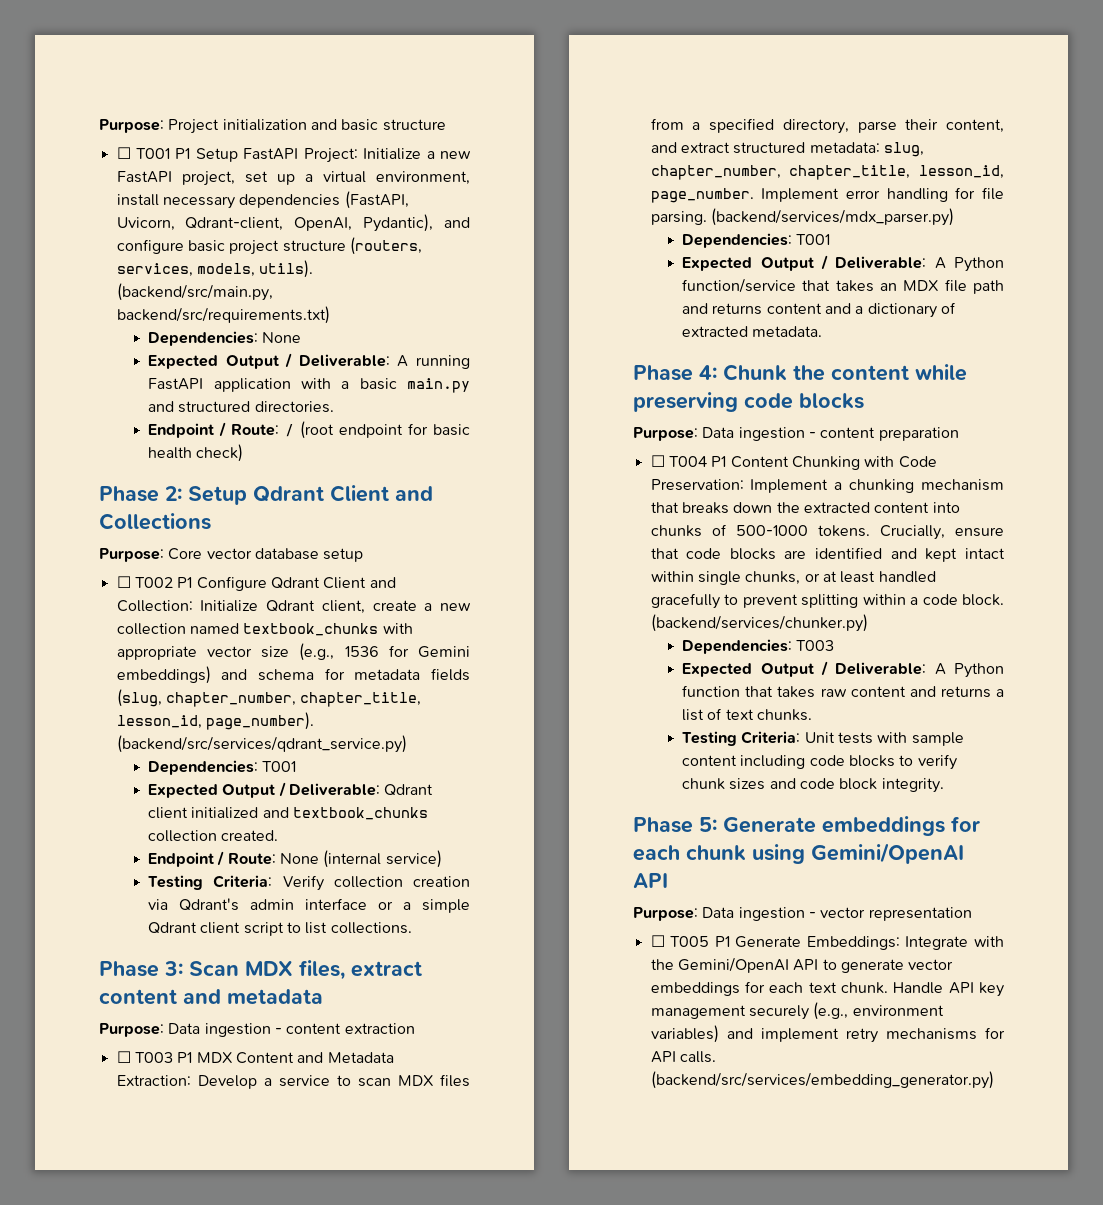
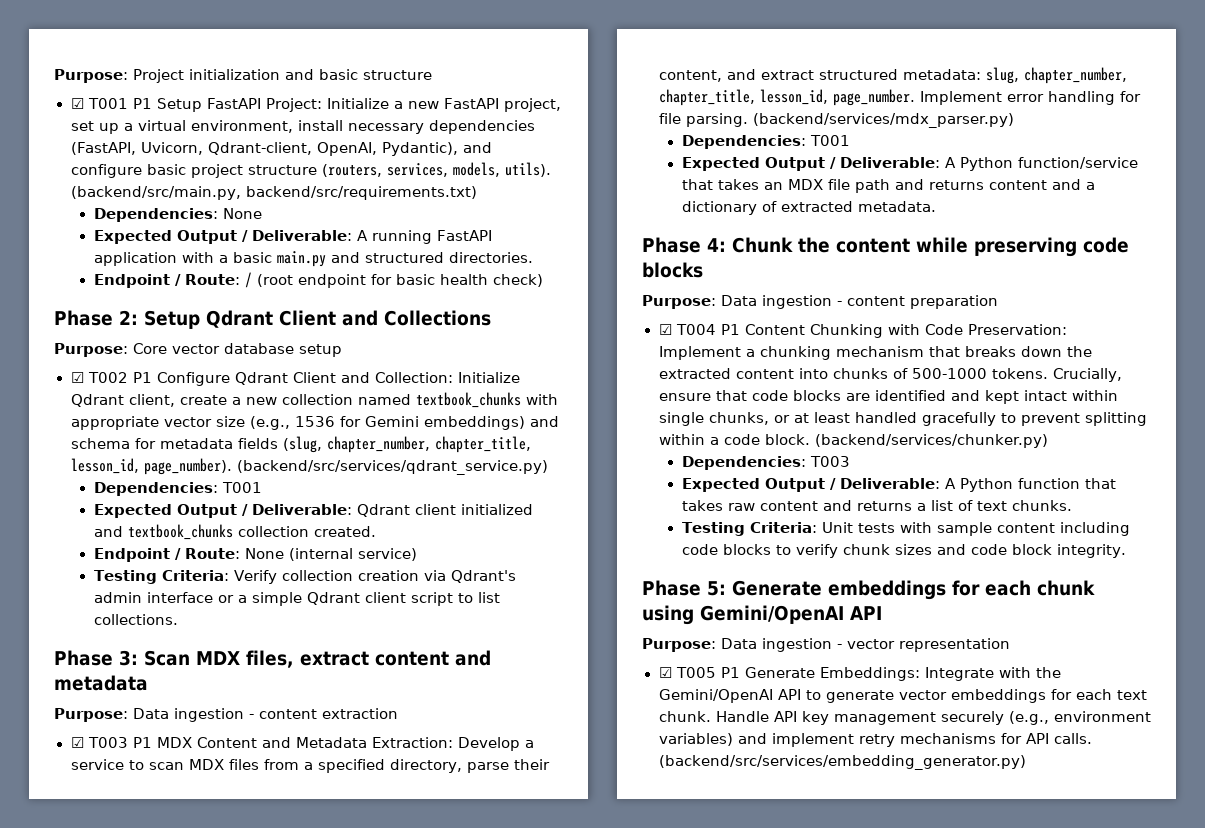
- ☐ T001 P1 Setup FastAPI Project: Initialize a new FastAPI project, set up a virtual environment, install necessary dependencies (FastAPI, Uvicorn, Qdrant-client, OpenAI, Pydantic), and configure basic project structure (routers, services, models, utils).
+ ☑ T001 P1 Setup FastAPI Project: Initialize a new FastAPI project, set up a virtual environment, install necessary dependencies (FastAPI, Uvicorn, Qdrant-client, OpenAI, Pydantic), and configure basic project structure (routers, services, models, utils).
- ☐ T002 P1 Configure Qdrant Client and Collection: Initialize Qdrant client, create a new collection named textbook_chunks with appropriate vector size (e.g., 1536 for Gemini embeddings) and schema for metadata fields (slug, chapter_number, chapter_title, lesson_id, page_number).
+ ☑ T002 P1 Configure Qdrant Client and Collection: Initialize Qdrant client, create a new collection named textbook_chunks with appropriate vector size (e.g., 1536 for Gemini embeddings) and schema for metadata fields (slug, chapter_number, chapter_title, lesson_id, page_number).
- ☐ T003 P1 MDX Content and Metadata Extraction: Develop a service to scan MDX files from a specified directory, parse their content, and extract structured metadata: slug, chapter_number, chapter_title, lesson_id, page_number.
+ ☑ T003 P1 MDX Content and Metadata Extraction: Develop a service to scan MDX files from a specified directory, parse their content, and extract structured metadata: slug, chapter_number, chapter_title, lesson_id, page_number.
- ☐ T004 P1 Content Chunking with Code Preservation: Implement a chunking mechanism that breaks down the extracted content into chunks of 500-1000 tokens.
+ ☑ T004 P1 Content Chunking with Code Preservation: Implement a chunking mechanism that breaks down the extracted content into chunks of 500-1000 tokens.
- ☐ T005 P1 Generate Embeddings: Integrate with the Gemini/OpenAI API to generate vector embeddings for each text chunk.
+ ☑ T005 P1 Generate Embeddings: Integrate with the Gemini/OpenAI API to generate vector embeddings for each text chunk.

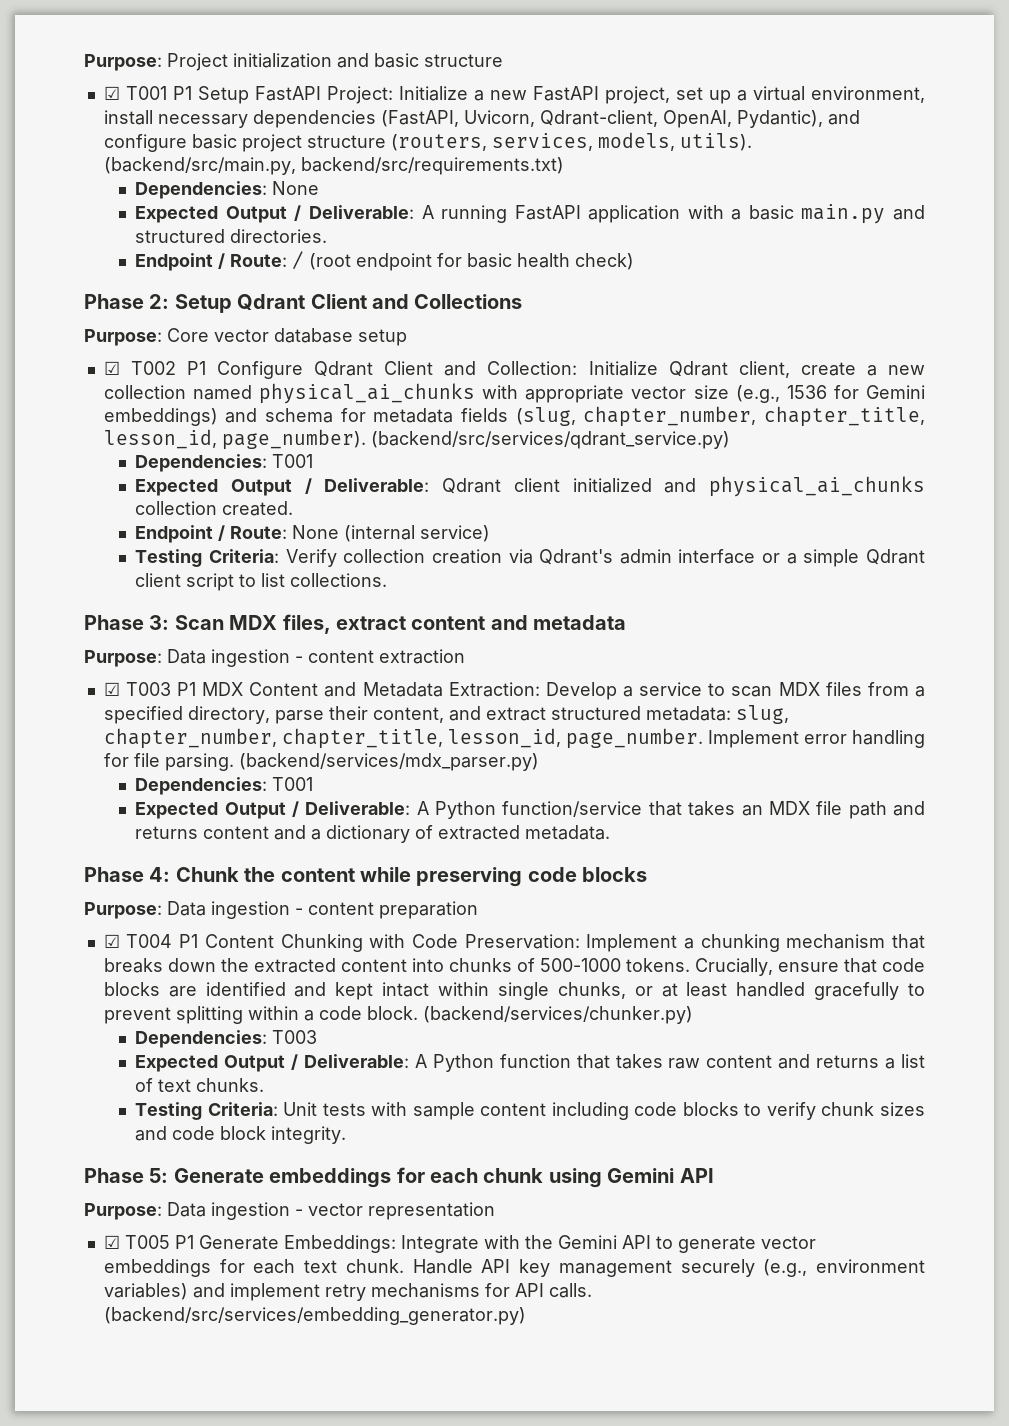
- ☑ T002 P1 Configure Qdrant Client and Collection: Initialize Qdrant client, create a new collection named textbook_chunks with appropriate vector size (e.g., 1536 for Gemini embeddings) and schema for metadata fields (slug, chapter_number, chapter_title, lesson_id, page_number).
+ ☑ T002 P1 Configure Qdrant Client and Collection: Initialize Qdrant client, create a new collection named physical_ai_chunks with appropriate vector size (e.g., 1536 for Gemini embeddings) and schema for metadata fields (slug, chapter_number, chapter_title, lesson_id, page_number).
- Expected Output / Deliverable: Qdrant client initialized and textbook_chunks collection created.
+ Expected Output / Deliverable: Qdrant client initialized and physical_ai_chunks collection created.
- Phase 5: Generate embeddings for each chunk using Gemini/OpenAI API
+ Phase 5: Generate embeddings for each chunk using Gemini API
- ☑ T005 P1 Generate Embeddings: Integrate with the Gemini/OpenAI API to generate vector embeddings for each text chunk.
+ ☑ T005 P1 Generate Embeddings: Integrate with the Gemini API to generate vector embeddings for each text chunk.

